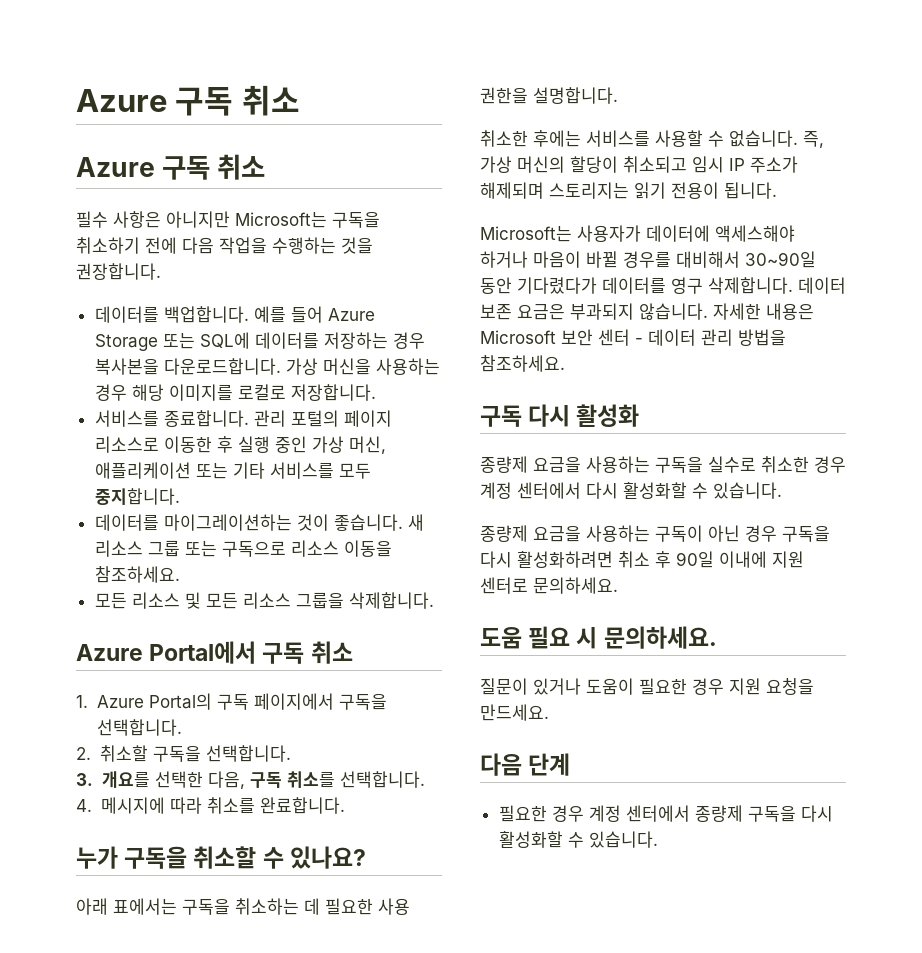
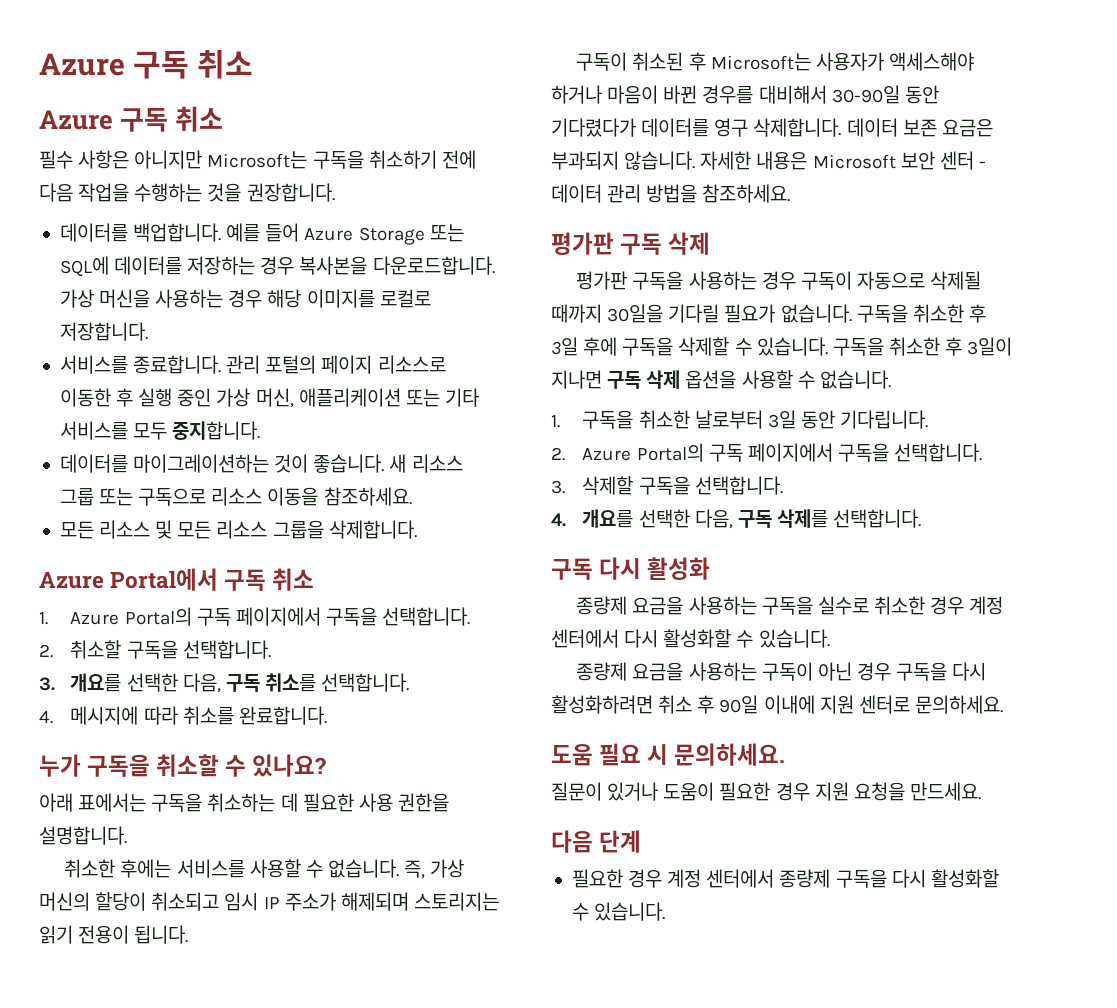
- Microsoft는 사용자가 데이터에 액세스해야 하거나 마음이 바뀔 경우를 대비해서 30~90일 동안 기다렸다가 데이터를 영구 삭제합니다.
+ 구독이 취소된 후 Microsoft는 사용자가 액세스해야 하거나 마음이 바뀐 경우를 대비해서 30-90일 동안 기다렸다가 데이터를 영구 삭제합니다.
+ 평가판 구독 삭제
+ 평가판 구독을 사용하는 경우 구독이 자동으로 삭제될 때까지 30일을 기다릴 필요가 없습니다. 구독을 취소한 후 3일 후에 구독을 삭제할 수 있습니다. 구독을 취소한 후 3일이 지나면 구독 삭제 옵션을 사용할 수 없습니다.
+ 1. 구독을 취소한 날로부터 3일 동안 기다립니다.
+ 2. Azure Portal의 구독 페이지에서 구독을 선택합니다.
+ 3. 삭제할 구독을 선택합니다.
+ 4. 개요를 선택한 다음, 구독 삭제를 선택합니다.

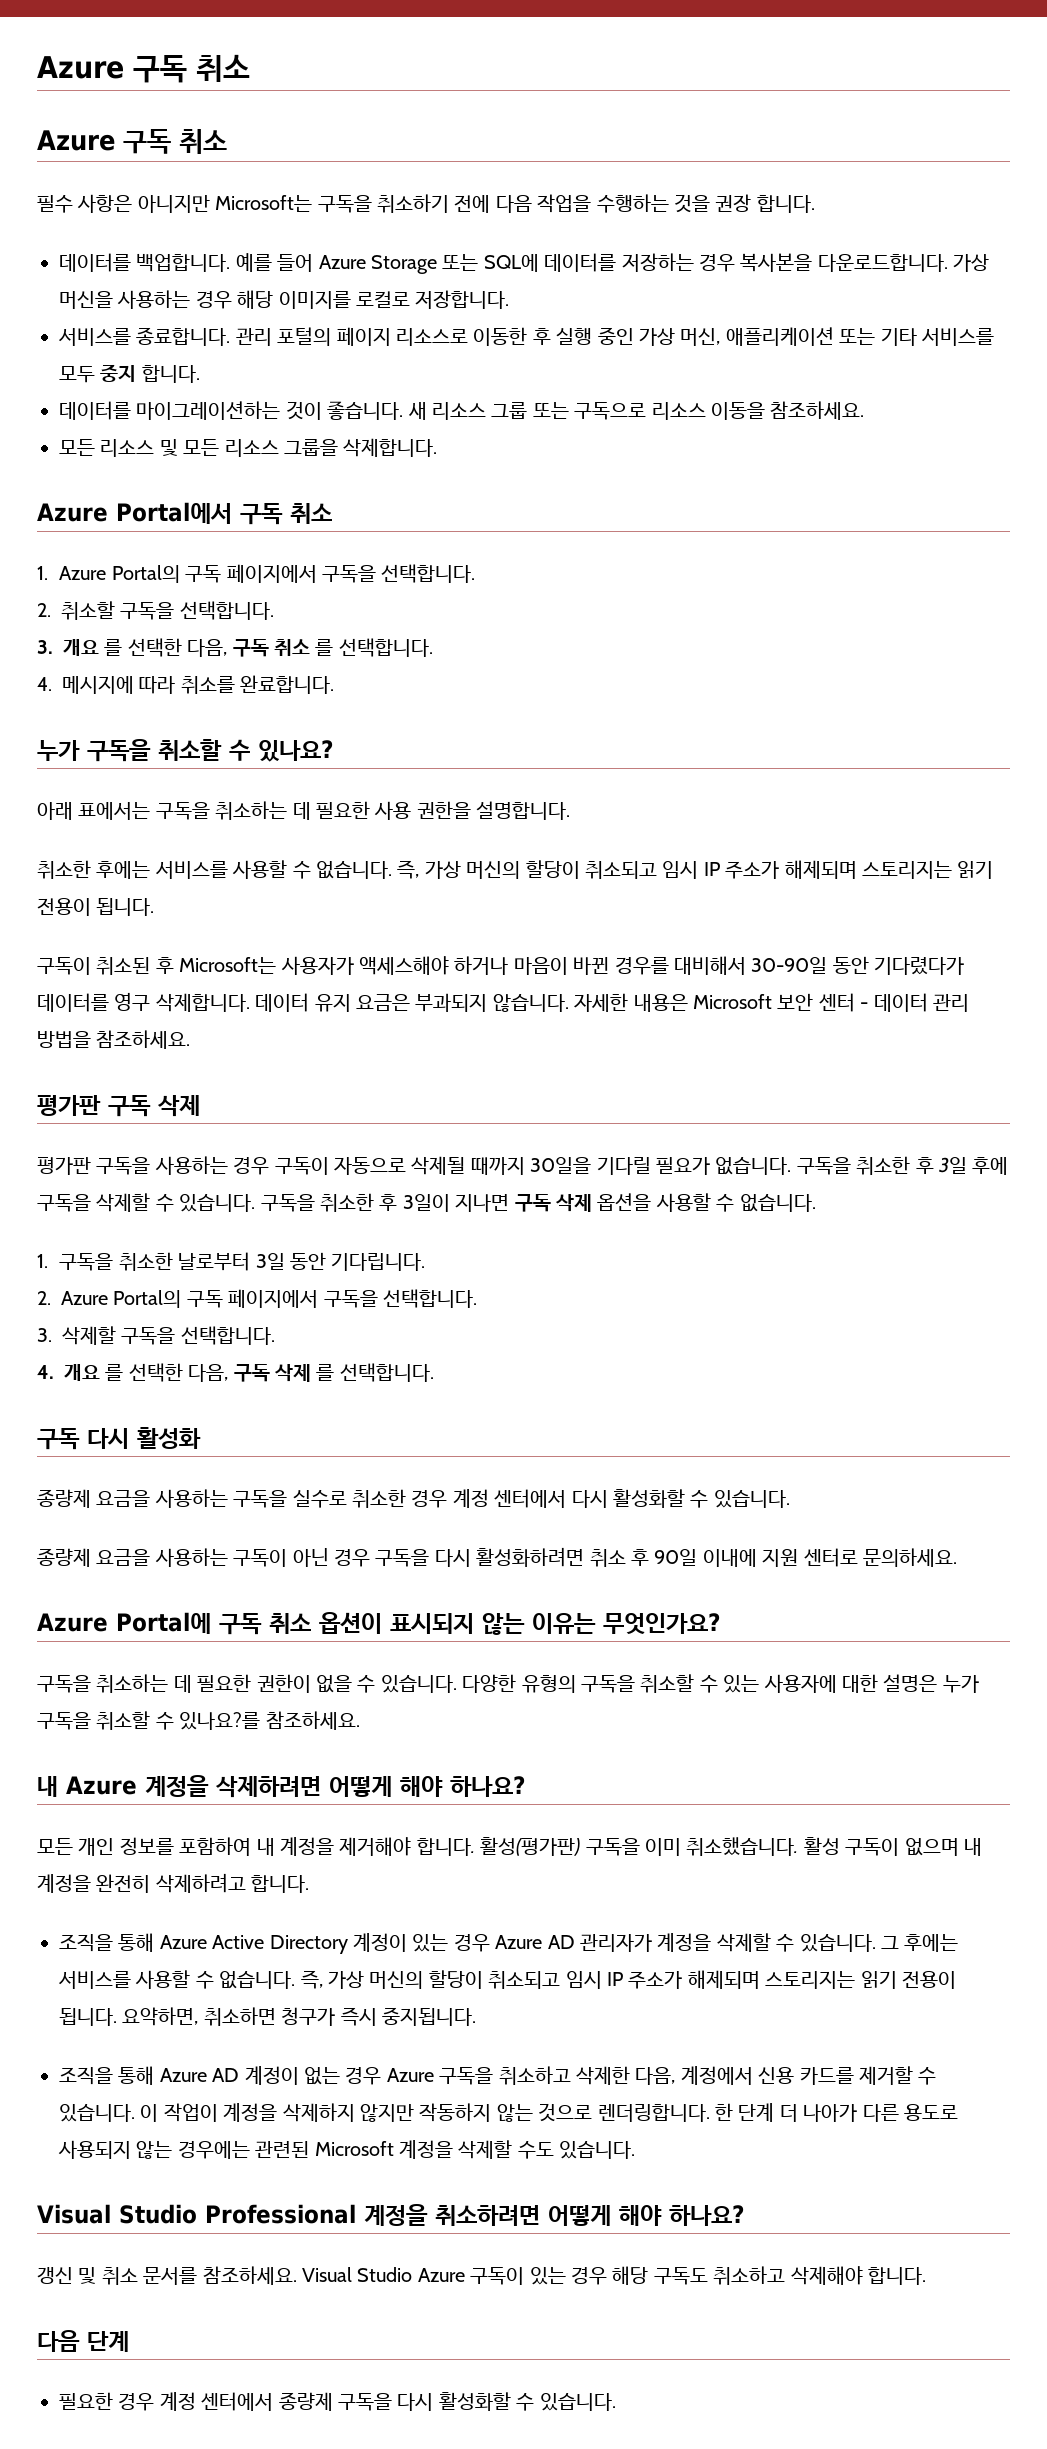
- 필수 사항은 아니지만 Microsoft는 구독을 취소하기 전에 다음 작업을 수행하는 것을 권장합니다.
+ 필수 사항은 아니지만 Microsoft는 구독을 취소하기 전에 다음 작업을 수행하는 것을 권장 합니다.
- 관리 포털의 페이지 리소스로 이동한 후 실행 중인 가상 머신, 애플리케이션 또는 기타 서비스를 모두 중지합니다.
+ 관리 포털의 페이지 리소스로 이동한 후 실행 중인 가상 머신, 애플리케이션 또는 기타 서비스를 모두 중지 합니다.
- 3. 개요를 선택한 다음, 구독 취소를 선택합니다.
+ 3. 개요 를 선택한 다음, 구독 취소 를 선택합니다.
- 데이터 보존 요금은 부과되지 않습니다.
+ 데이터 유지 요금은 부과되지 않습니다.
- 4. 개요를 선택한 다음, 구독 삭제를 선택합니다.
+ 4. 개요 를 선택한 다음, 구독 삭제 를 선택합니다.
- 도움 필요 시 문의하세요.
- 질문이 있거나 도움이 필요한 경우 지원 요청을 만드세요.
+ Azure Portal에 구독 취소 옵션이 표시되지 않는 이유는 무엇인가요?
+ 구독을 취소하는 데 필요한 권한이 없을 수 있습니다. 다양한 유형의 구독을 취소할 수 있는 사용자에 대한 설명은 누가 구독을 취소할 수 있나요?를 참조하세요.
+ 내 Azure 계정을 삭제하려면 어떻게 해야 하나요?
+ 모든 개인 정보를 포함하여 내 계정을 제거해야 합니다. 활성(평가판) 구독을 이미 취소했습니다. 활성 구독이 없으며 내 계정을 완전히 삭제하려고 합니다.
+ 조직을 통해 Azure Active Directory 계정이 있는 경우 Azure AD 관리자가 계정을 삭제할 수 있습니다. 그 후에는 서비스를 사용할 수 없습니다. 즉, 가상 머신의 할당이 취소되고 임시 IP 주소가 해제되며 스토리지는 읽기 전용이 됩니다. 요약하면, 취소하면 청구가 즉시 중지됩니다.
+ 조직을 통해 Azure AD 계정이 없는 경우 Azure 구독을 취소하고 삭제한 다음, 계정에서 신용 카드를 제거할 수 있습니다. 이 작업이 계정을 삭제하지 않지만 작동하지 않는 것으로 렌더링합니다. 한 단계 더 나아가 다른 용도로 사용되지 않는 경우에는 관련된 Microsoft 계정을 삭제할 수도 있습니다.
+ Visual Studio Professional 계정을 취소하려면 어떻게 해야 하나요?
+ 갱신 및 취소 문서를 참조하세요. Visual Studio Azure 구독이 있는 경우 해당 구독도 취소하고 삭제해야 합니다.

